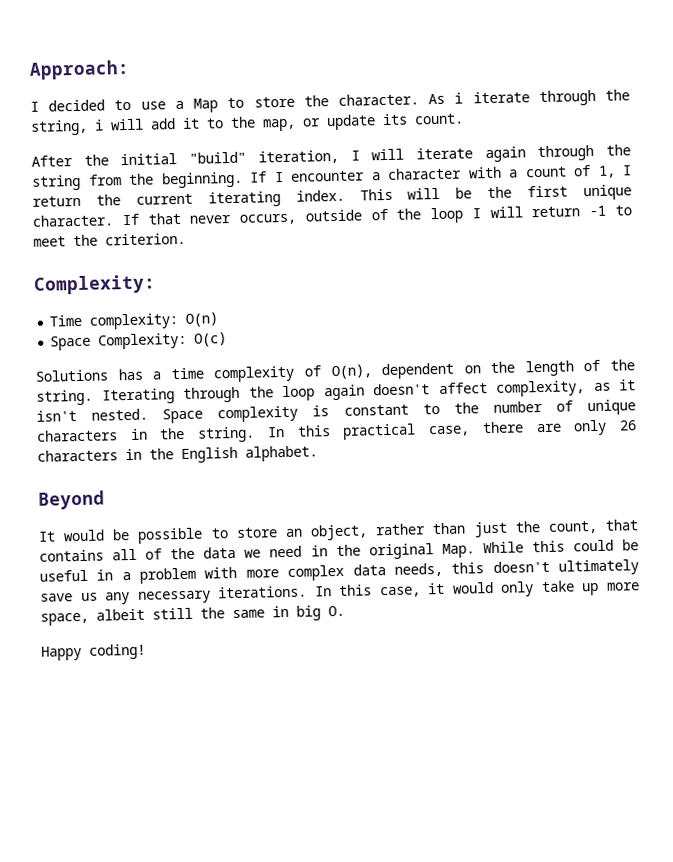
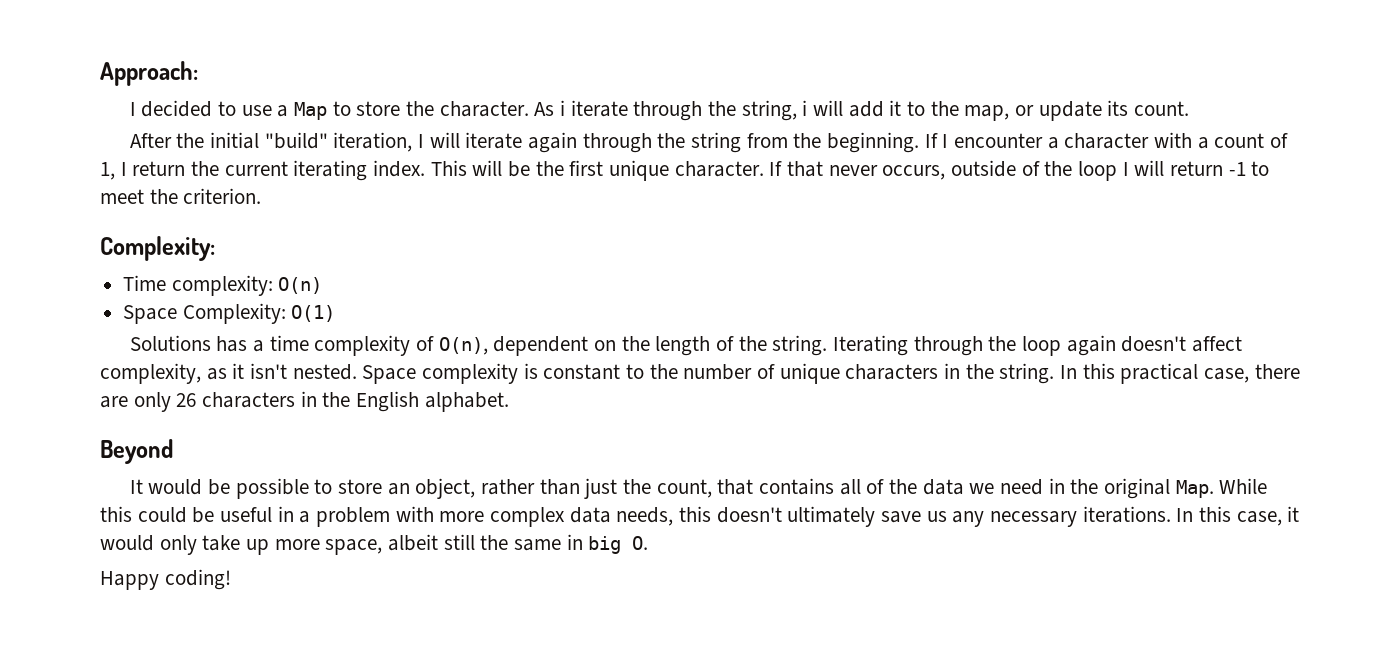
- Space Complexity: O(c)
+ Space Complexity: O(1)

